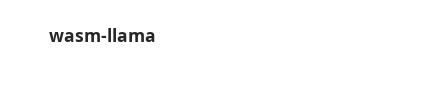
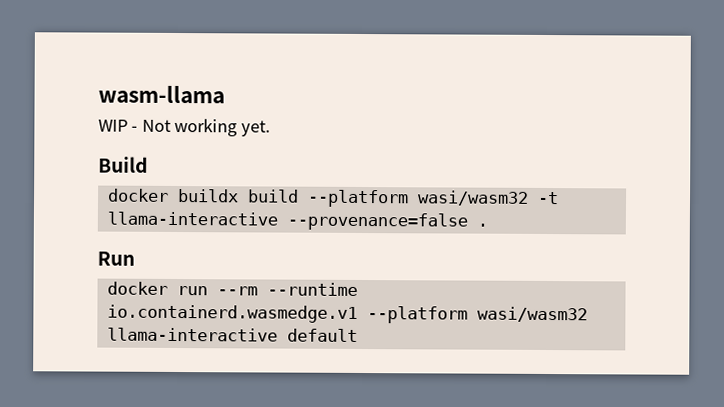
+ WIP - Not working yet.
+ Build
+ docker buildx build --platform wasi/wasm32 -t llama-interactive --provenance=false .
+ Run
+ docker run --rm --runtime io.containerd.wasmedge.v1 --platform wasi/wasm32 llama-interactive default

